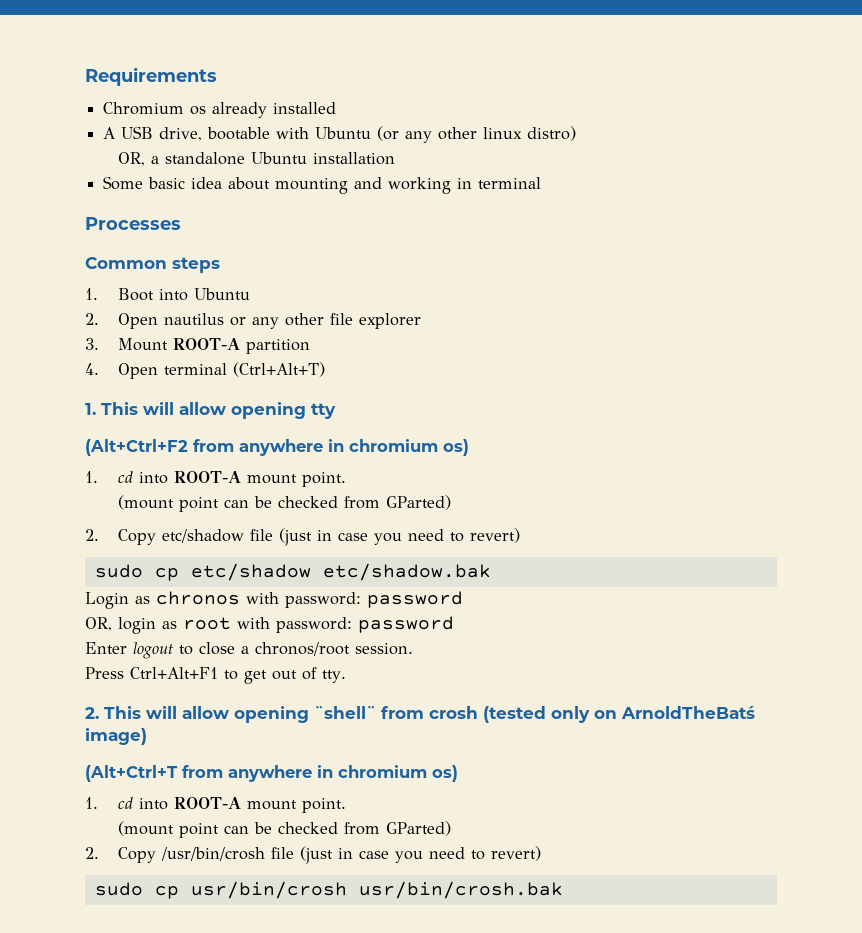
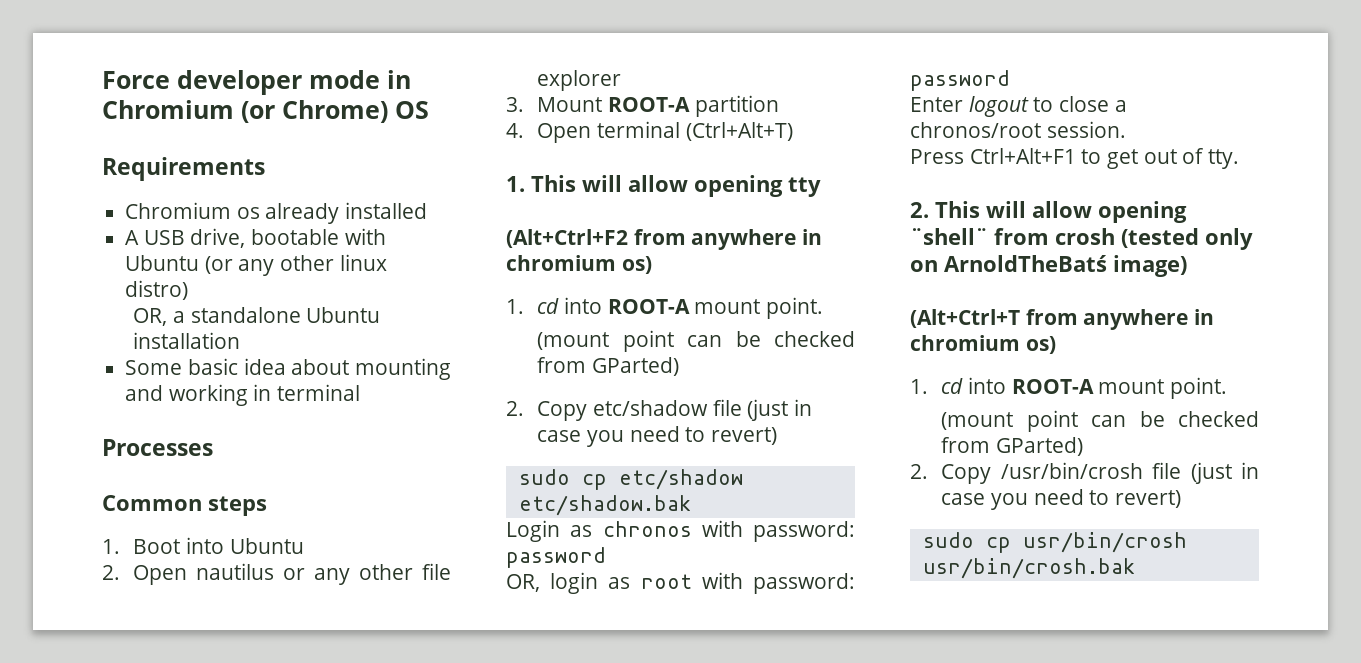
+ Force developer mode in Chromium (or Chrome) OS

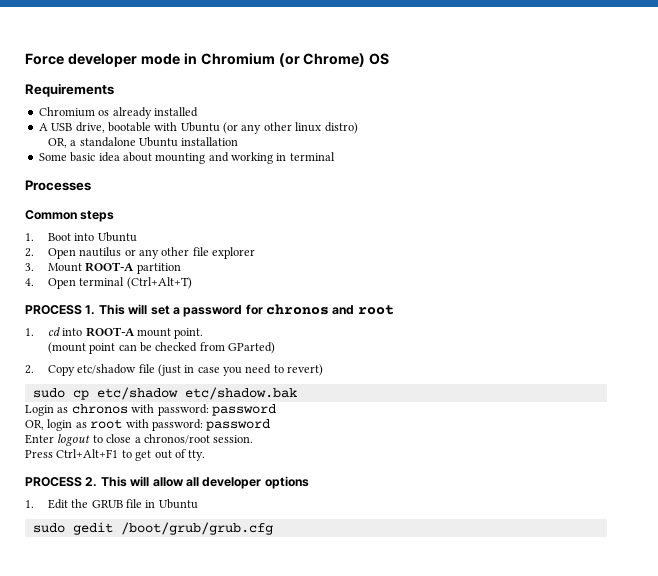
- 1. This will allow opening tty
- (Alt+Ctrl+F2 from anywhere in chromium os)
+ PROCESS 1. This will set a password for chronos and root
- 2. This will allow opening ¨shell¨ from crosh (tested only on ArnoldTheBatś image)
- (Alt+Ctrl+T from anywhere in chromium os)
- 1. cd into ROOT-A mount point.
- (mount point can be checked from GParted)
- 2. Copy /usr/bin/crosh file (just in case you need to revert)
- sudo cp usr/bin/crosh usr/bin/crosh.bak
+ PROCESS 2. This will allow all developer options
+ 1. Edit the GRUB file in Ubuntu
+ sudo gedit /boot/grub/grub.cfg

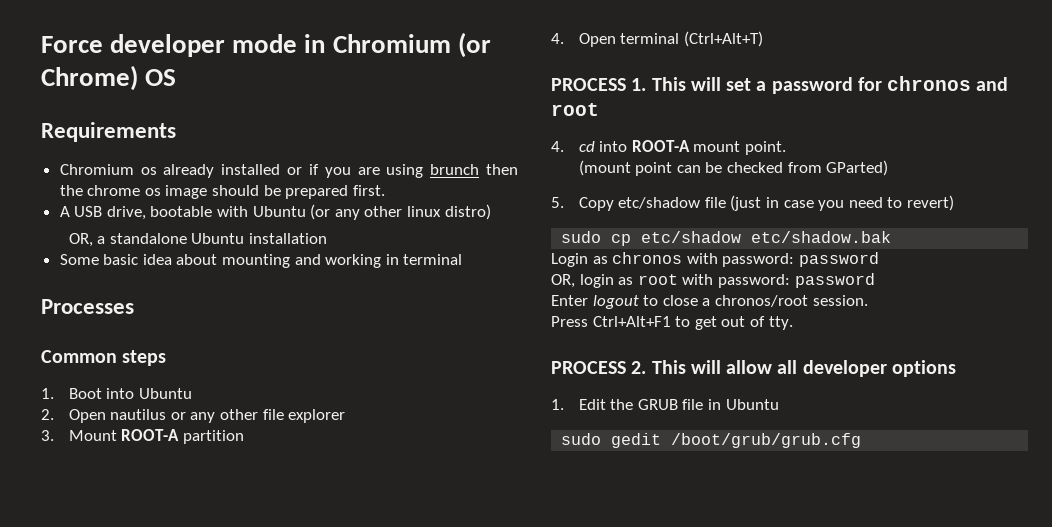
- Chromium os already installed
+ Chromium os already installed or if you are using brunch then the chrome os image should be prepared first.
- 1. cd into ROOT-A mount point.
+ 4. cd into ROOT-A mount point.
- 2. Copy etc/shadow file (just in case you need to revert)
+ 5. Copy etc/shadow file (just in case you need to revert)

